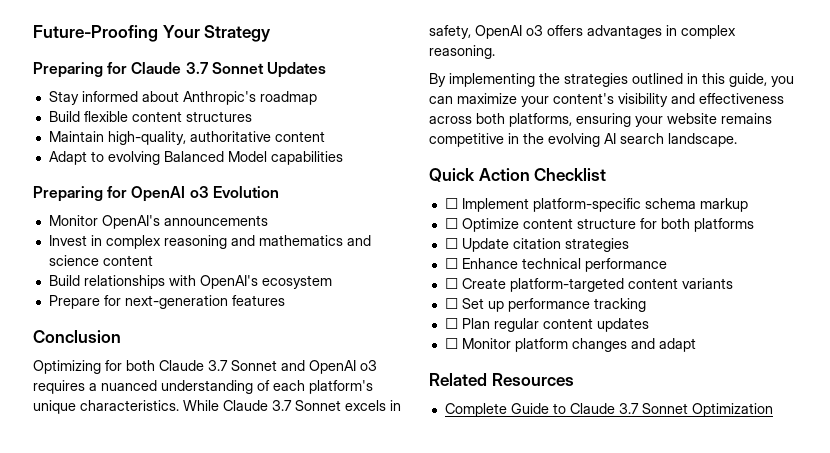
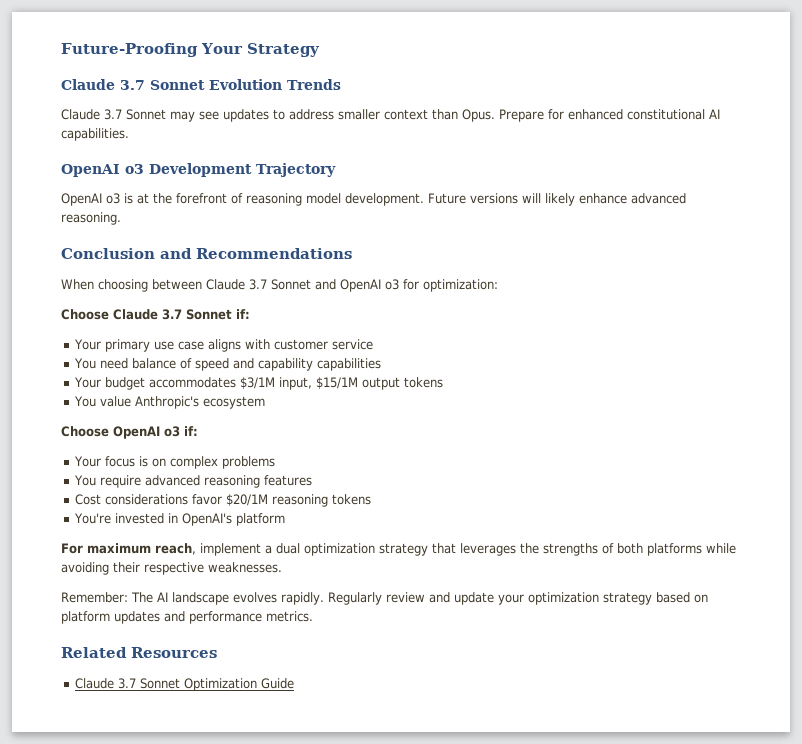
- Preparing for Claude 3.7 Sonnet Updates
- Stay informed about Anthropic's roadmap
- Build flexible content structures
- Maintain high-quality, authoritative content
- Adapt to evolving Balanced Model capabilities
- Preparing for OpenAI o3 Evolution
- Monitor OpenAI's announcements
- Invest in complex reasoning and mathematics and science content
- Build relationships with OpenAI's ecosystem
- Prepare for next-generation features
- Conclusion
- Optimizing for both Claude 3.7 Sonnet and OpenAI o3 requires a nuanced understanding of each platform's unique characteristics. While Claude 3.7 Sonnet excels in safety, OpenAI o3 offers advantages in complex reasoning.
- By implementing the strategies outlined in this guide, you can maximize your content's visibility and effectiveness across both platforms, ensuring your website remains competitive in the evolving AI search landscape.
- Quick Action Checklist
- ☐ Implement platform-specific schema markup
- ☐ Optimize content structure for both platforms
- ☐ Update citation strategies
- ☐ Enhance technical performance
- ☐ Create platform-targeted content variants
- ☐ Set up performance tracking
- ☐ Plan regular content updates
- ☐ Monitor platform changes and adapt
+ Claude 3.7 Sonnet Evolution Trends
+ Claude 3.7 Sonnet may see updates to address smaller context than Opus. Prepare for enhanced constitutional AI capabilities.
+ OpenAI o3 Development Trajectory
+ OpenAI o3 is at the forefront of reasoning model development. Future versions will likely enhance advanced reasoning.
+ Conclusion and Recommendations
+ When choosing between Claude 3.7 Sonnet and OpenAI o3 for optimization:
+ Choose Claude 3.7 Sonnet if:
+ Your primary use case aligns with customer service
+ You need balance of speed and capability capabilities
+ Your budget accommodates $3/1M input, $15/1M output tokens
+ You value Anthropic's ecosystem
+ Choose OpenAI o3 if:
+ Your focus is on complex problems
+ You require advanced reasoning features
+ Cost considerations favor $20/1M reasoning tokens
+ You're invested in OpenAI's platform
+ For maximum reach, implement a dual optimization strategy that leverages the strengths of both platforms while avoiding their respective weaknesses.
+ Remember: The AI landscape evolves rapidly. Regularly review and update your optimization strategy based on platform updates and performance metrics.
- Complete Guide to Claude 3.7 Sonnet Optimization
+ Claude 3.7 Sonnet Optimization Guide

